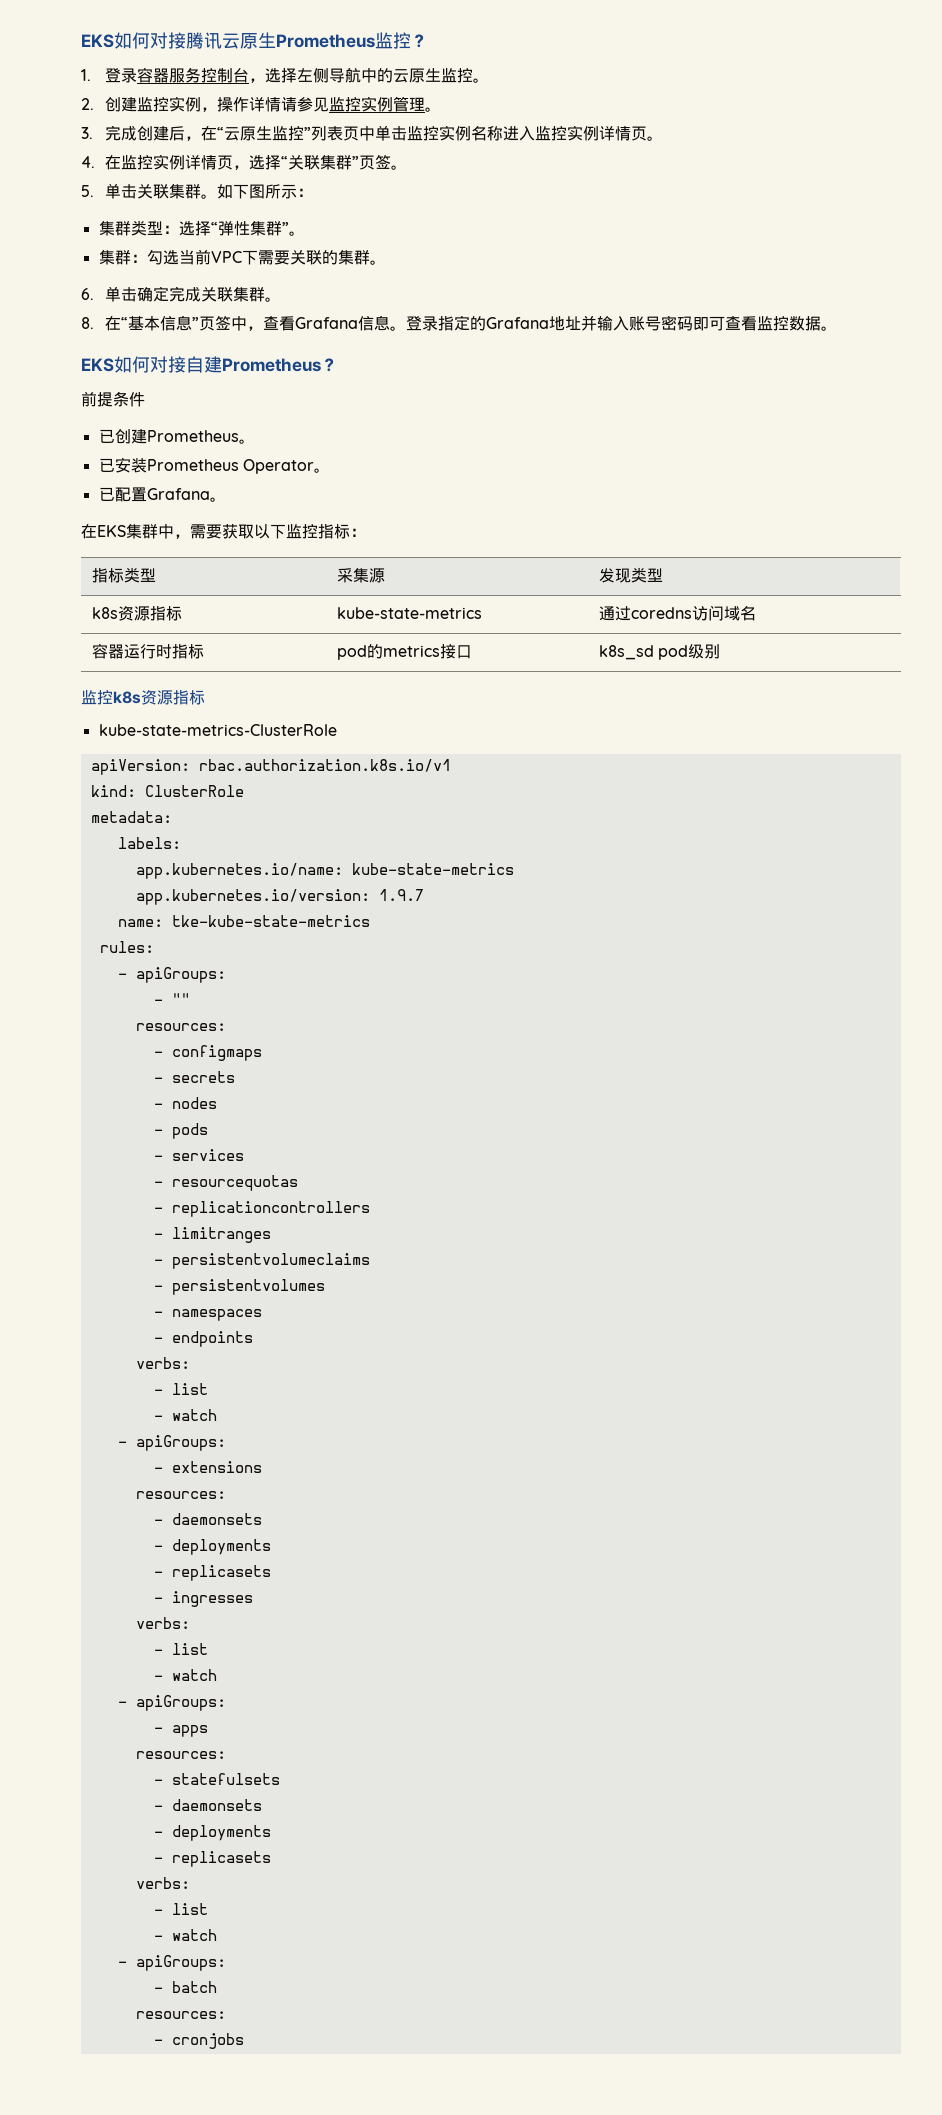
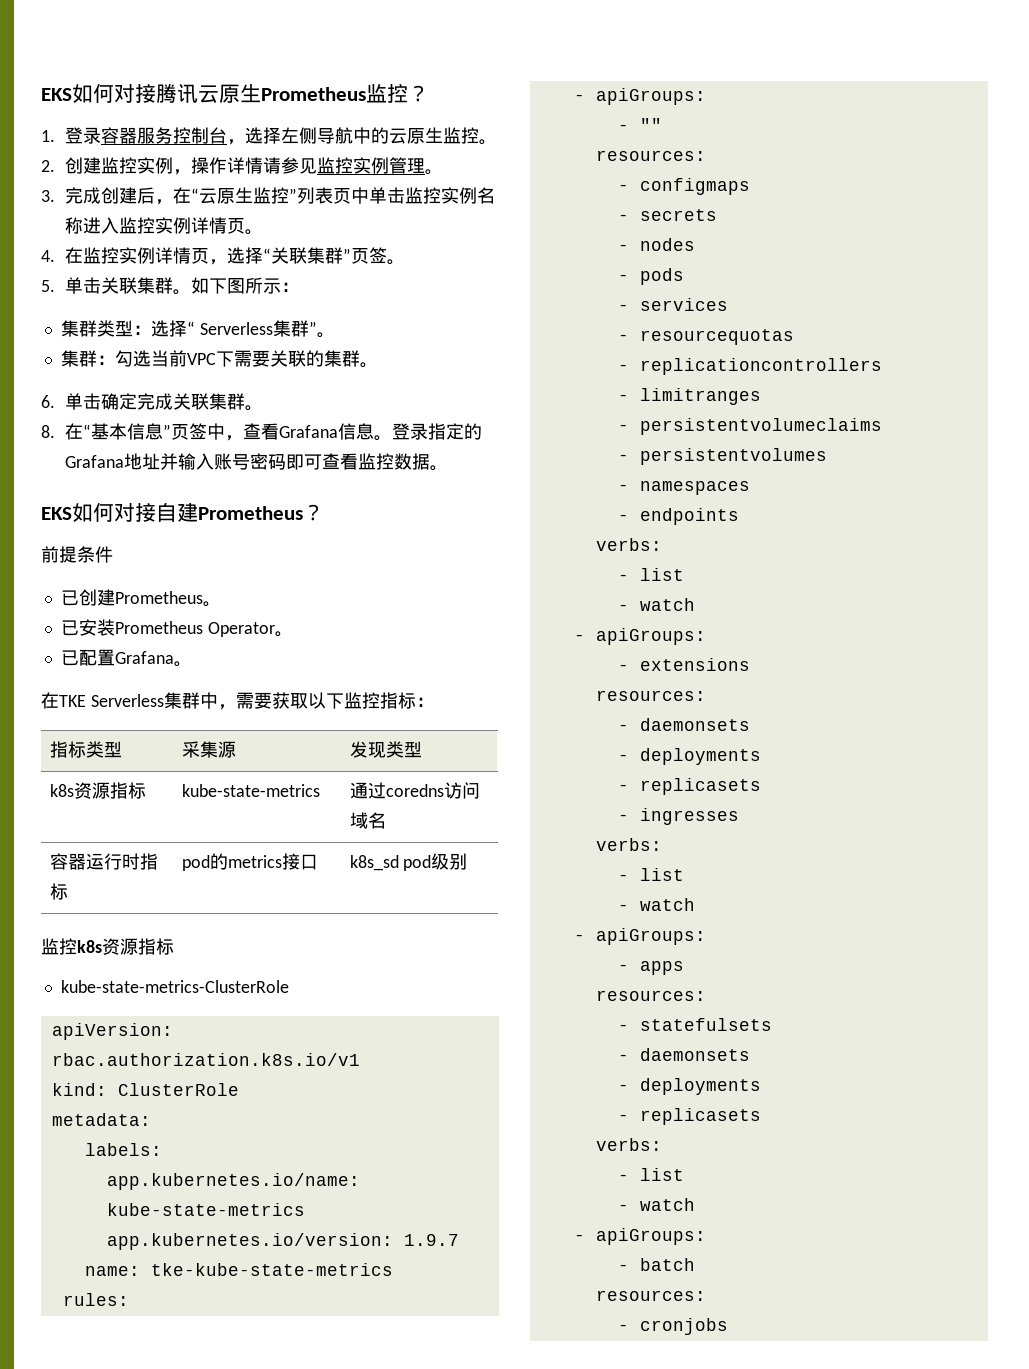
- 集群类型：选择“弹性集群”。
+ 集群类型：选择“ Serverless集群”。
- 在EKS集群中，需要获取以下监控指标：
+ 在TKE Serverless集群中，需要获取以下监控指标：

